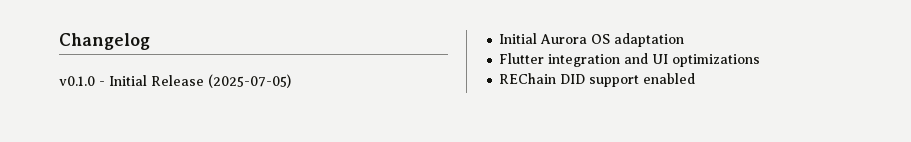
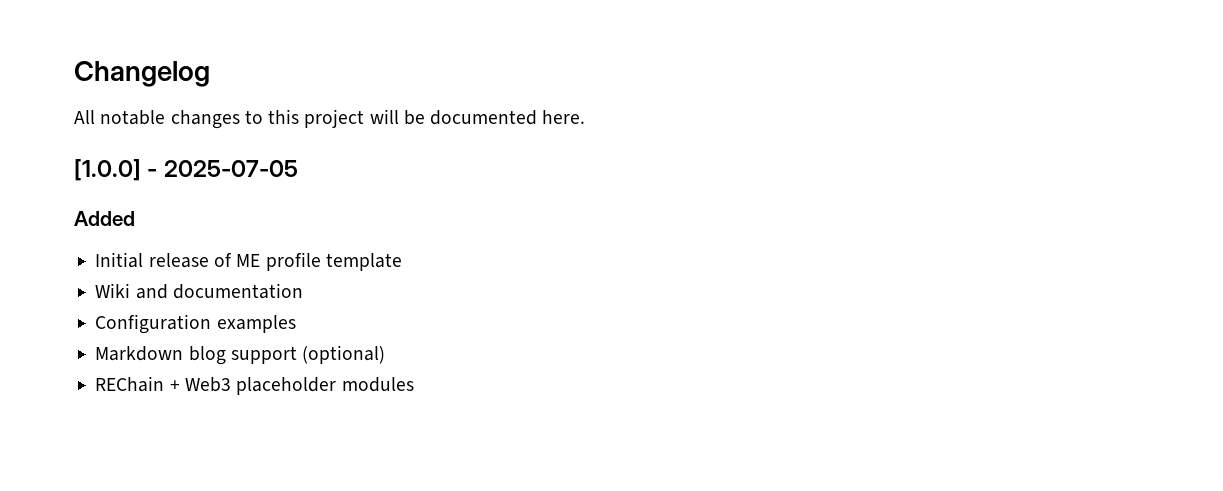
- v0.1.0 - Initial Release (2025-07-05)
- Initial Aurora OS adaptation
- Flutter integration and UI optimizations
- REChain DID support enabled
+ All notable changes to this project will be documented here.
+ [1.0.0] - 2025-07-05
+ Added
+ Initial release of ME profile template
+ Wiki and documentation
+ Configuration examples
+ Markdown blog support (optional)
+ REChain + Web3 placeholder modules

